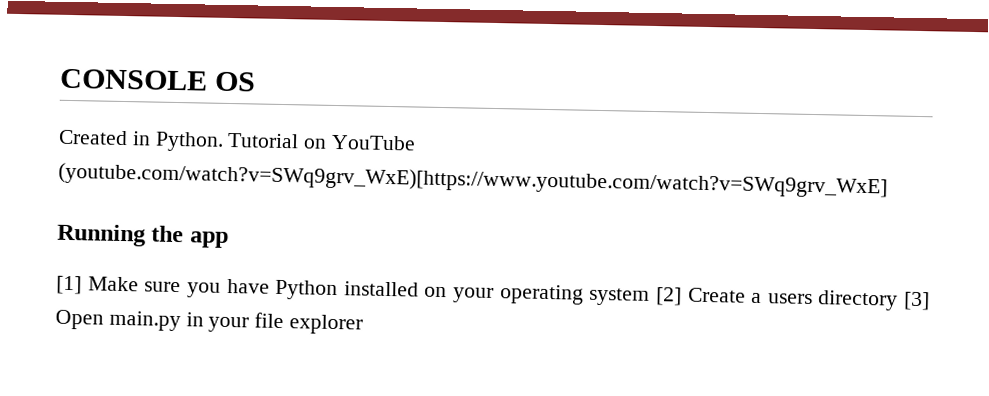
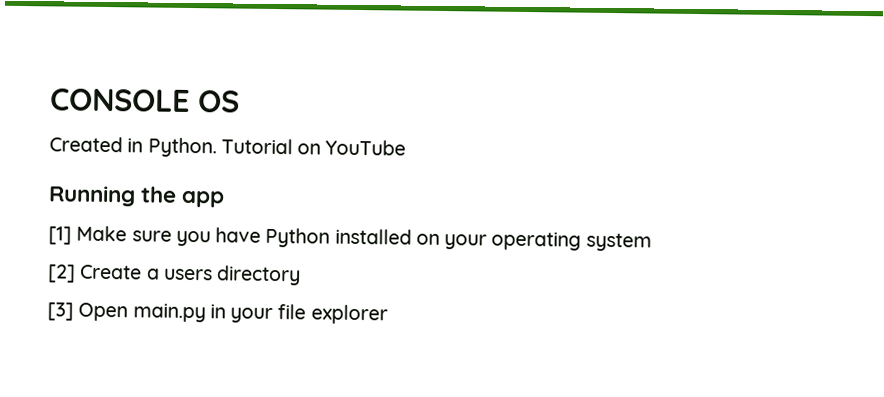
- Tutorial on YouTube (youtube.com/watch?v=SWq9grv_WxE)[https://www.youtube.com/watch?v=SWq9grv_WxE]
+ Tutorial on YouTube
- [1] Make sure you have Python installed on your operating system [2] Create a users directory [3] Open main.py in your file explorer
+ [1] Make sure you have Python installed on your operating system
+ [2] Create a users directory
+ [3] Open main.py in your file explorer

